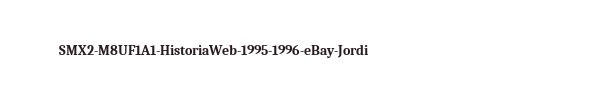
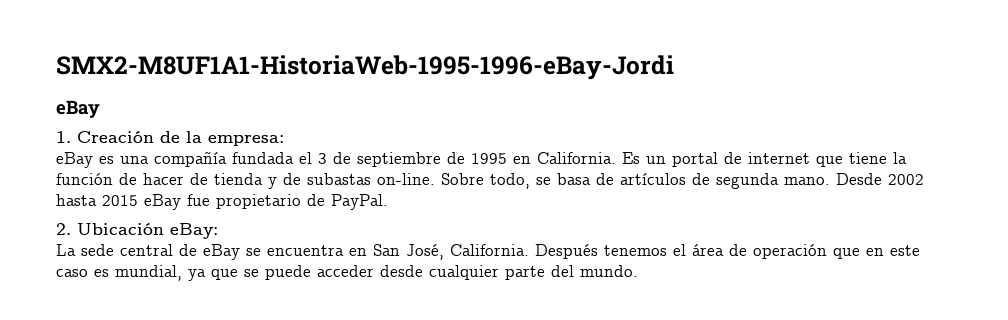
  SMX2-M8UF1A1-HistoriaWeb-1995-1996-eBay-Jordi
+ eBay
+ 1. Creación de la empresa:
+ eBay es una compañía fundada el 3 de septiembre de 1995 en California. Es un portal de internet que tiene la función de hacer de tienda y de subastas on-line. Sobre todo, se basa de artículos de segunda mano. Desde 2002 hasta 2015 eBay fue propietario de PayPal.
+ 2. Ubicación eBay:
+ La sede central de eBay se encuentra en San José, California. Después tenemos el área de operación que en este caso es mundial, ya que se puede acceder desde cualquier parte del mundo.

